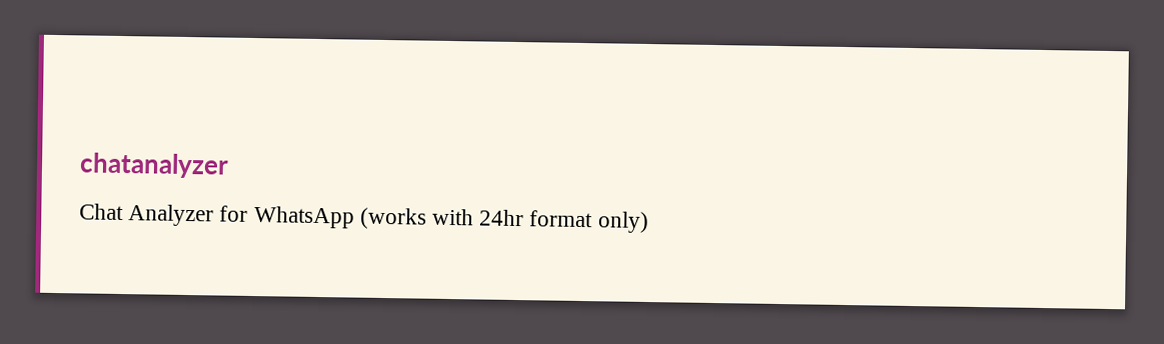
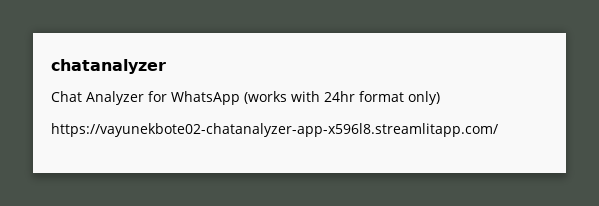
+ https://vayunekbote02-chatanalyzer-app-x596l8.streamlitapp.com/

